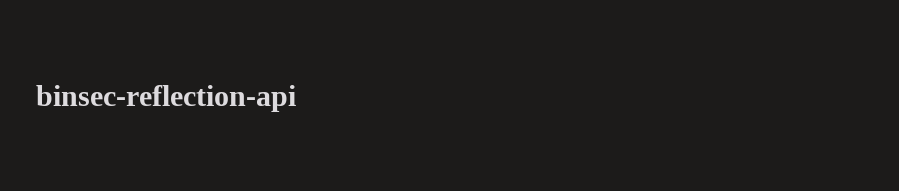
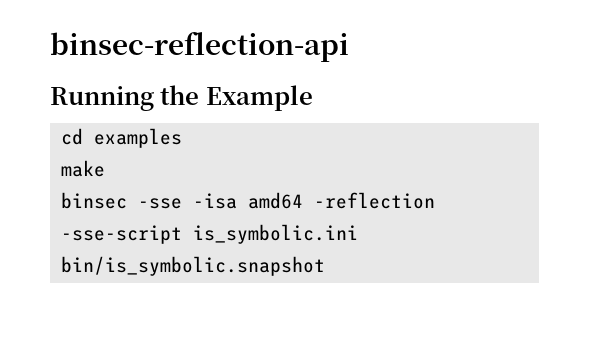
+ Running the Example
+ cd examples
+ make
+ binsec -sse -isa amd64 -reflection -sse-script is_symbolic.ini bin/is_symbolic.snapshot

